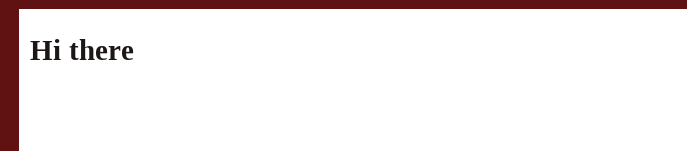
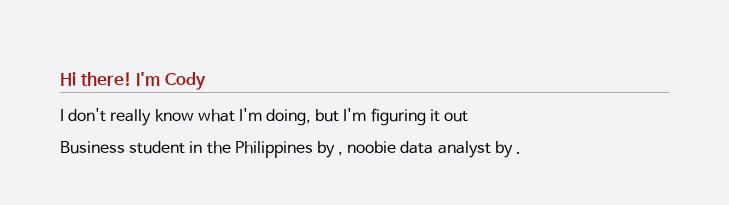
- Hi there
+ Hi there! I'm Cody
+ I don't really know what I'm doing, but I'm figuring it out
+ Business student in the Philippines by , noobie data analyst by .

